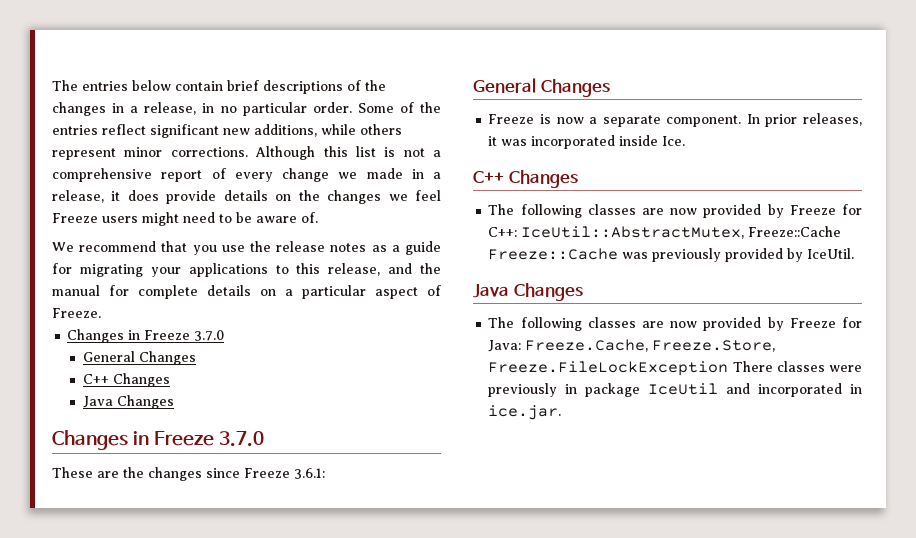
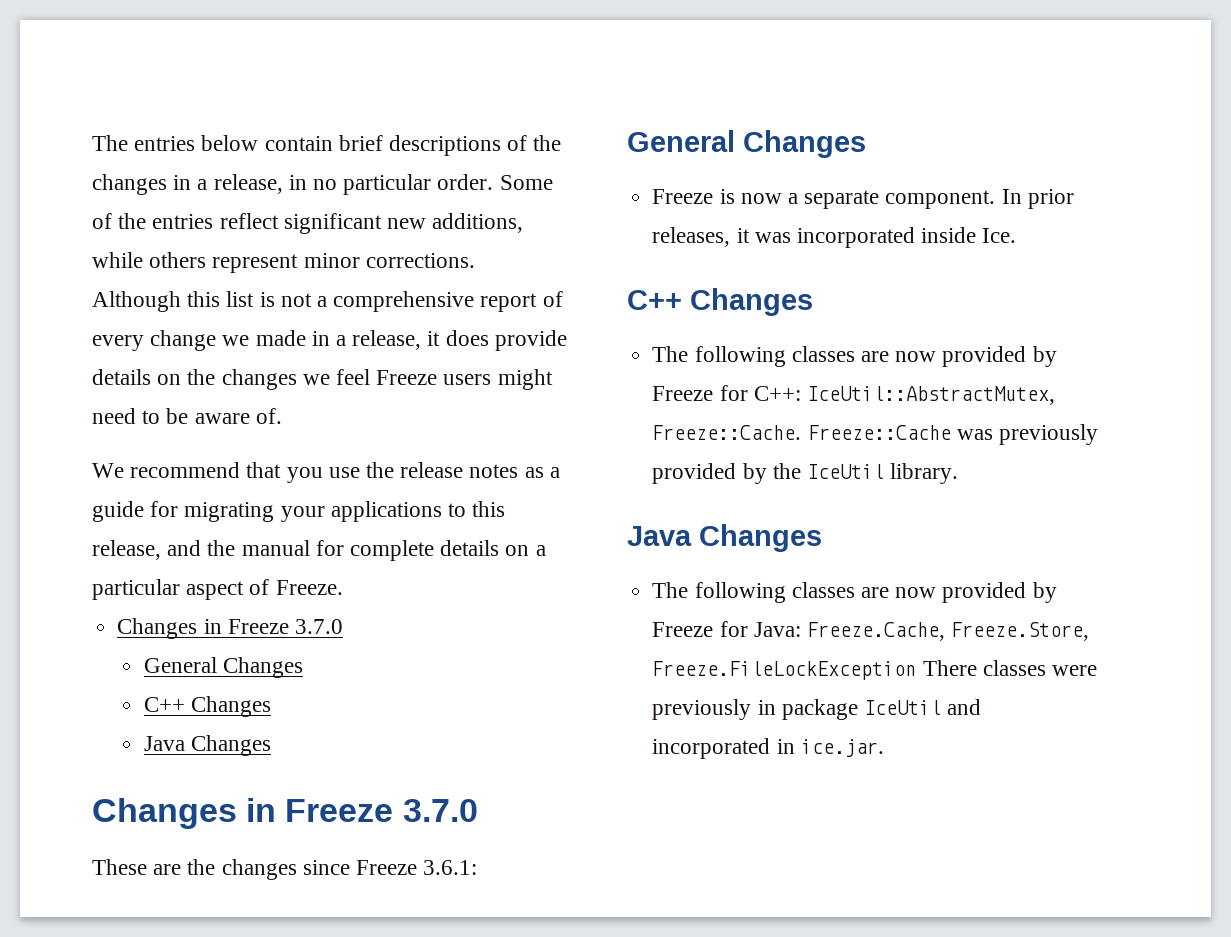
- The following classes are now provided by Freeze for C++: IceUtil::AbstractMutex, Freeze::Cache Freeze::Cache was previously provided by IceUtil.
+ The following classes are now provided by Freeze for C++: IceUtil::AbstractMutex, Freeze::Cache. Freeze::Cache was previously provided by the IceUtil library.

